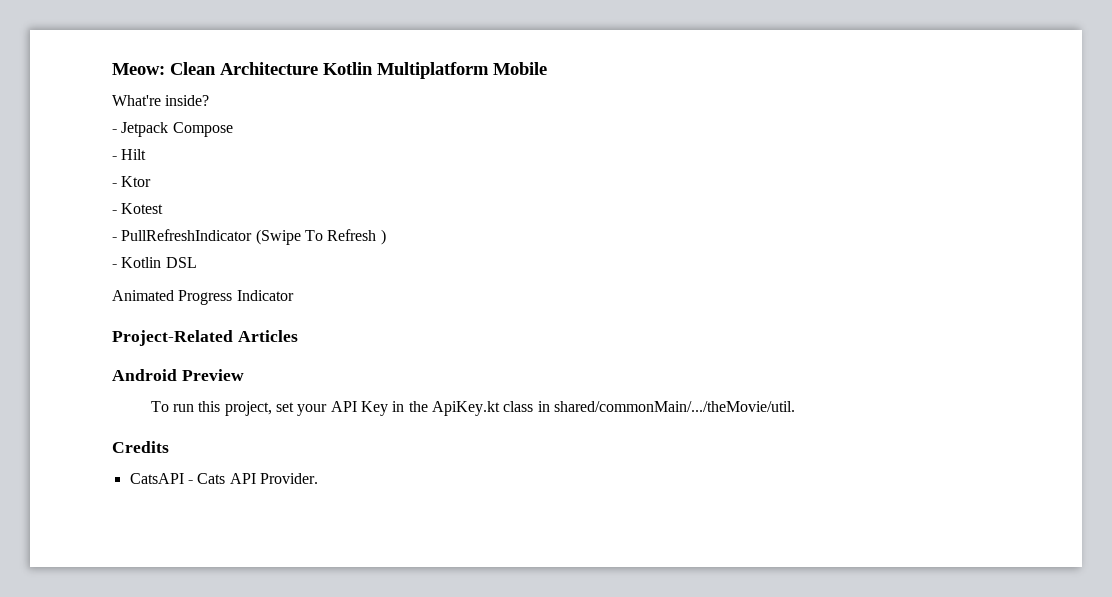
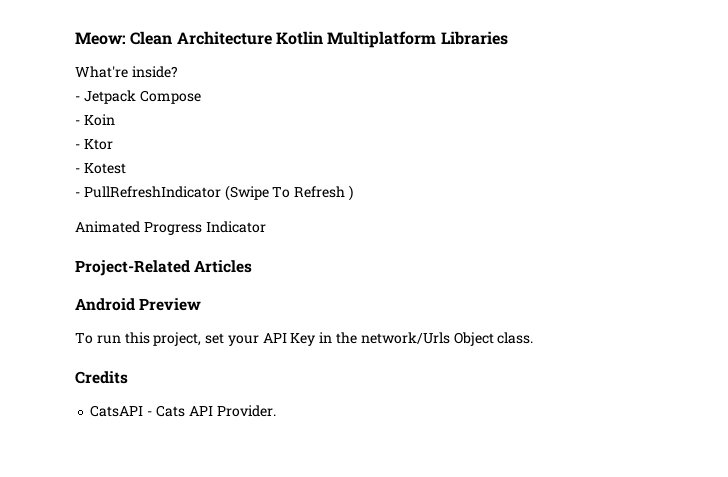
- Meow: Clean Architecture Kotlin Multiplatform Mobile
+ Meow: Clean Architecture Kotlin Multiplatform Libraries
- - Hilt
+ - Koin
- - Kotlin DSL
- To run this project, set your API Key in the ApiKey.kt class in shared/commonMain/.../theMovie/util.
+ To run this project, set your API Key in the network/Urls Object class.

